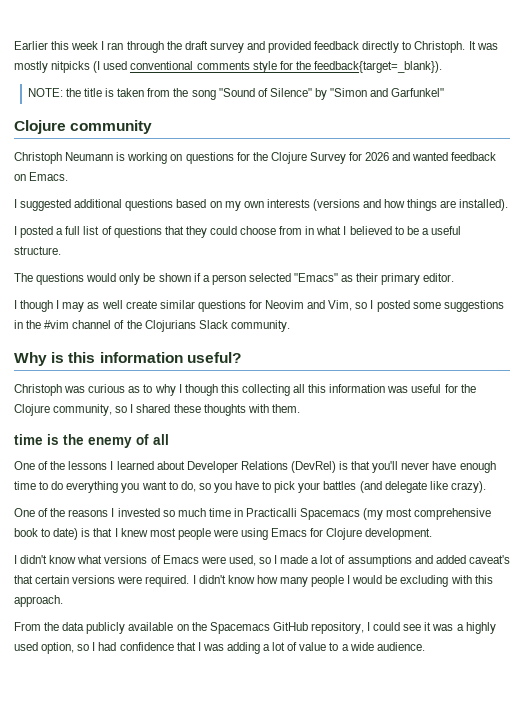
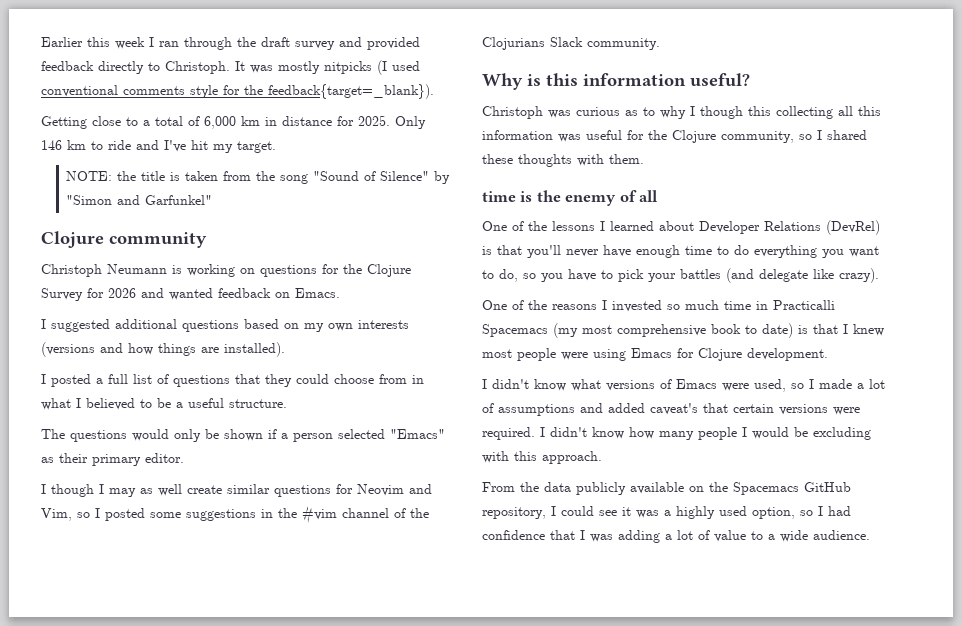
+ Getting close to a total of 6,000 km in distance for 2025. Only 146 km to ride and I've hit my target.

